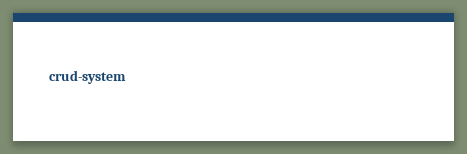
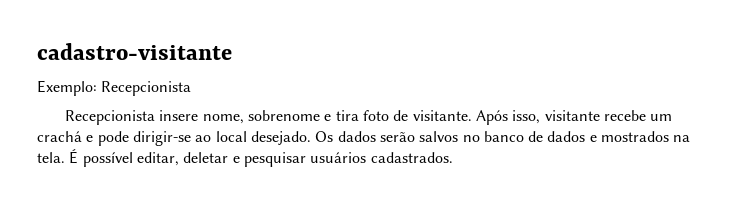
- crud-system
+ cadastro-visitante
+ Exemplo: Recepcionista
+ Recepcionista insere nome, sobrenome e tira foto de visitante. Após isso, visitante recebe um crachá e pode dirigir-se ao local desejado. Os dados serão salvos no banco de dados e mostrados na tela. É possível editar, deletar e pesquisar usuários cadastrados.

